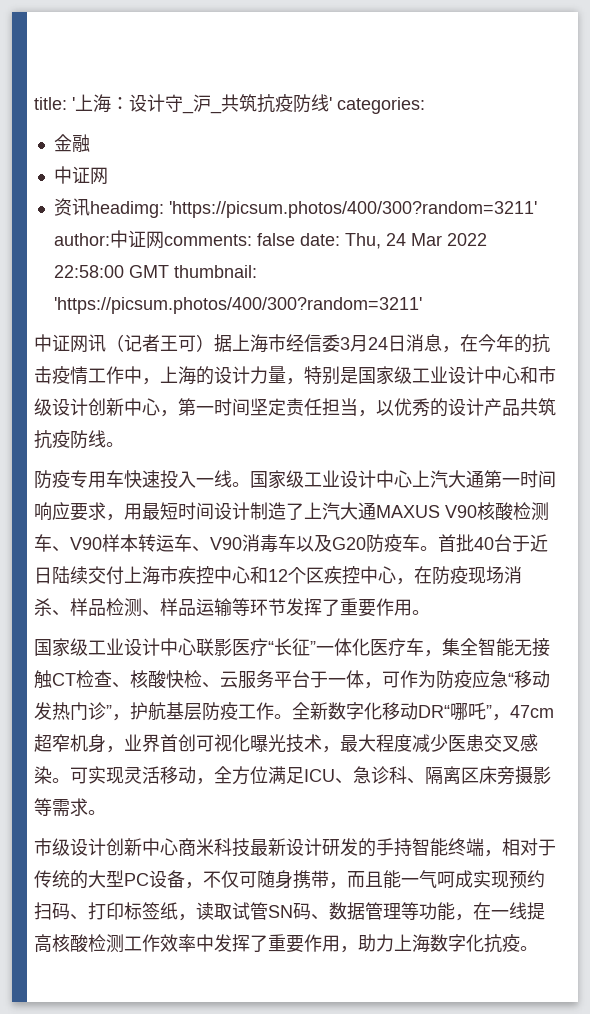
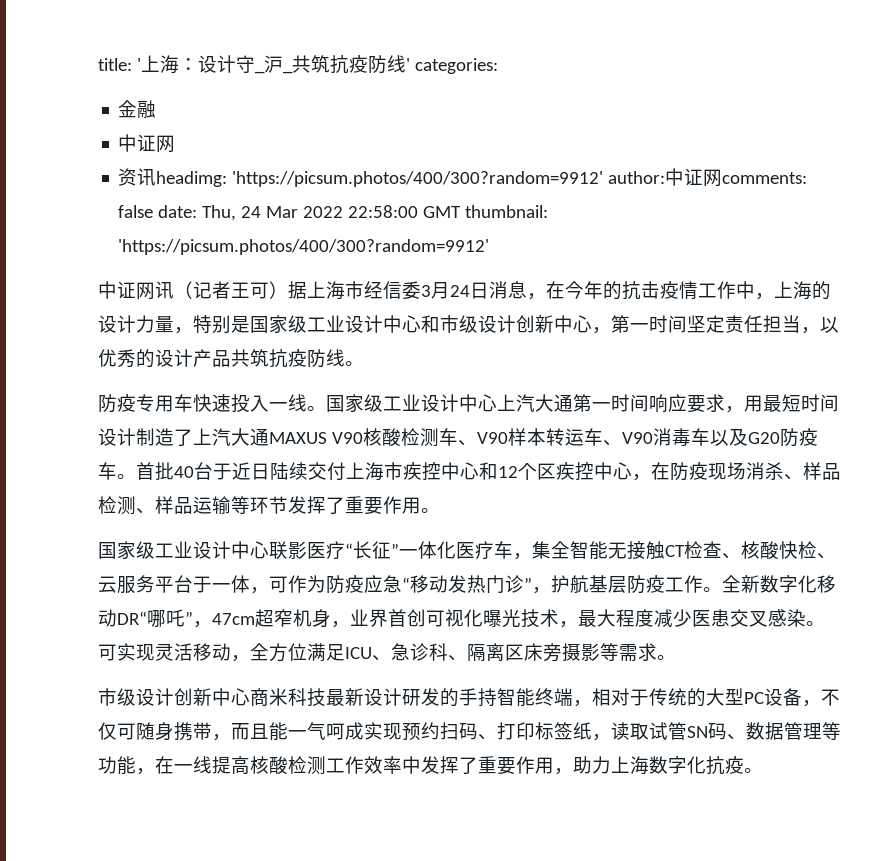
- 资讯headimg: 'https://picsum.photos/400/300?random=3211' author:中证网comments: false date: Thu, 24 Mar 2022 22:58:00 GMT thumbnail: 'https://picsum.photos/400/300?random=3211'
+ 资讯headimg: 'https://picsum.photos/400/300?random=9912' author:中证网comments: false date: Thu, 24 Mar 2022 22:58:00 GMT thumbnail: 'https://picsum.photos/400/300?random=9912'

